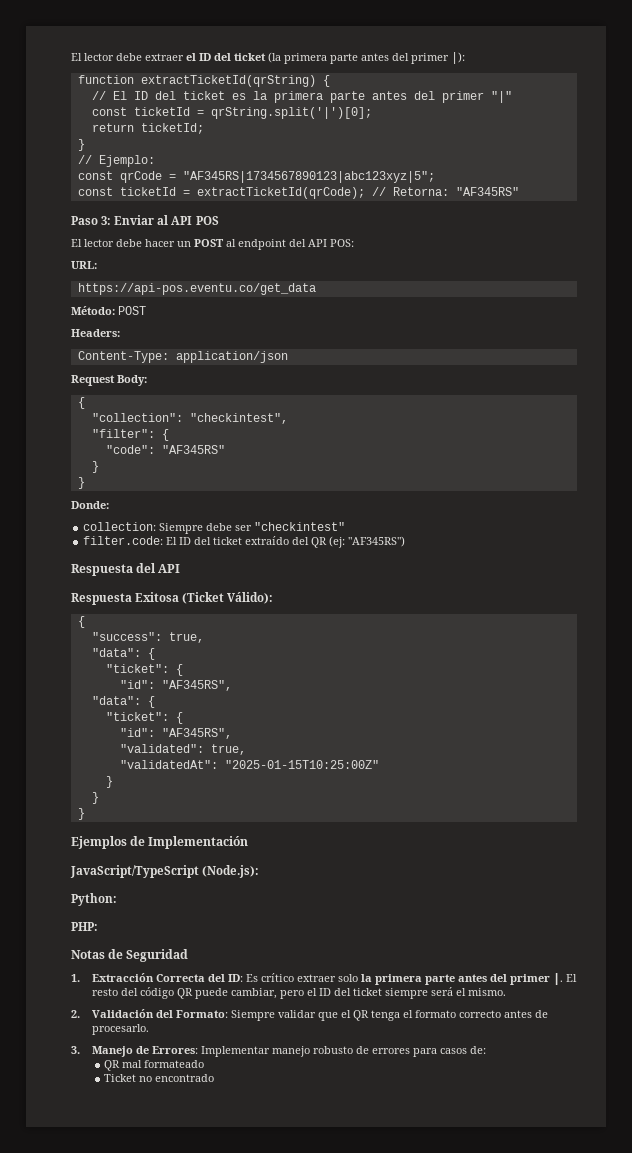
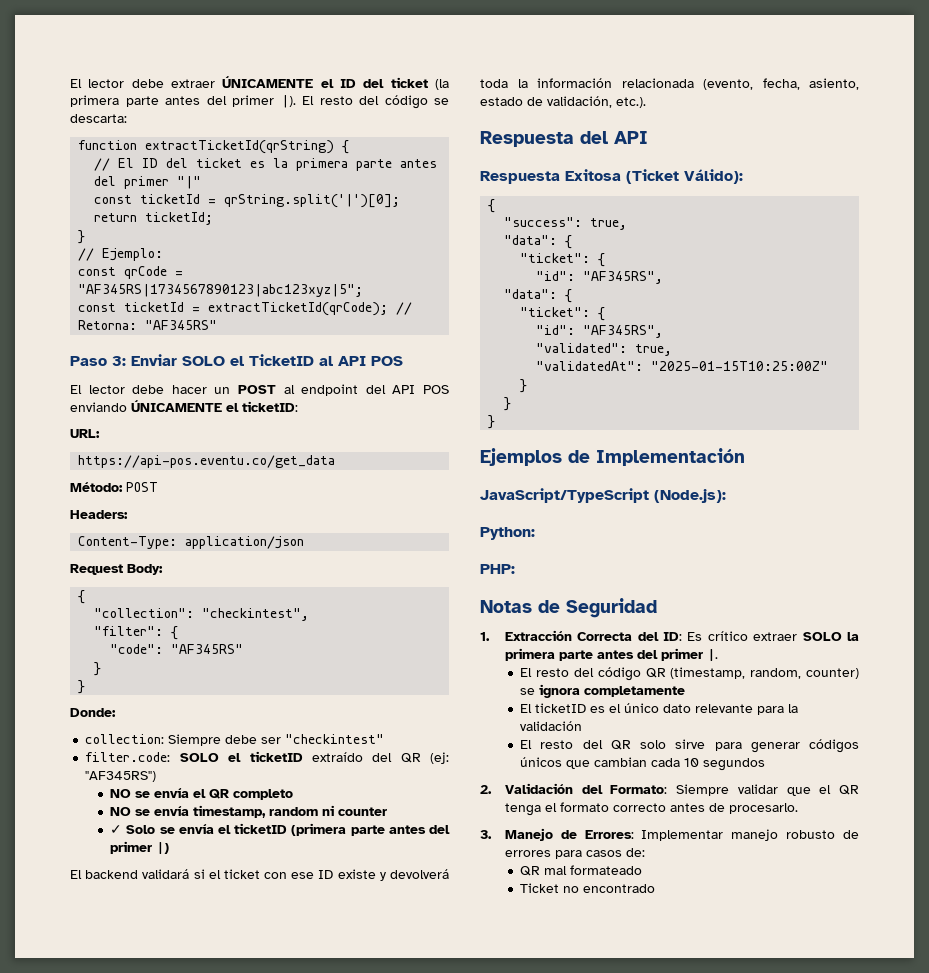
- El lector debe extraer el ID del ticket (la primera parte antes del primer |):
+ El lector debe extraer ÚNICAMENTE el ID del ticket (la primera parte antes del primer |). El resto del código se descarta:
- Paso 3: Enviar al API POS
+ Paso 3: Enviar SOLO el TicketID al API POS
- El lector debe hacer un POST al endpoint del API POS:
+ El lector debe hacer un POST al endpoint del API POS enviando ÚNICAMENTE el ticketID:
- filter.code: El ID del ticket extraído del QR (ej: "AF345RS")
+ filter.code: SOLO el ticketID extraído del QR (ej: "AF345RS")
+ NO se envía el QR completo
+ NO se envía timestamp, random ni counter
+ ✓ Solo se envía el ticketID (primera parte antes del primer |)
+ El backend validará si el ticket con ese ID existe y devolverá toda la información relacionada (evento, fecha, asiento, estado de validación, etc.).
- 1. Extracción Correcta del ID: Es crítico extraer solo la primera parte antes del primer |. El resto del código QR puede cambiar, pero el ID del ticket siempre será el mismo.
+ 1. Extracción Correcta del ID: Es crítico extraer SOLO la primera parte antes del primer |.
+ El resto del código QR (timestamp, random, counter) se ignora completamente
+ El ticketID es el único dato relevante para la validación
+ El resto del QR solo sirve para generar códigos únicos que cambian cada 10 segundos

